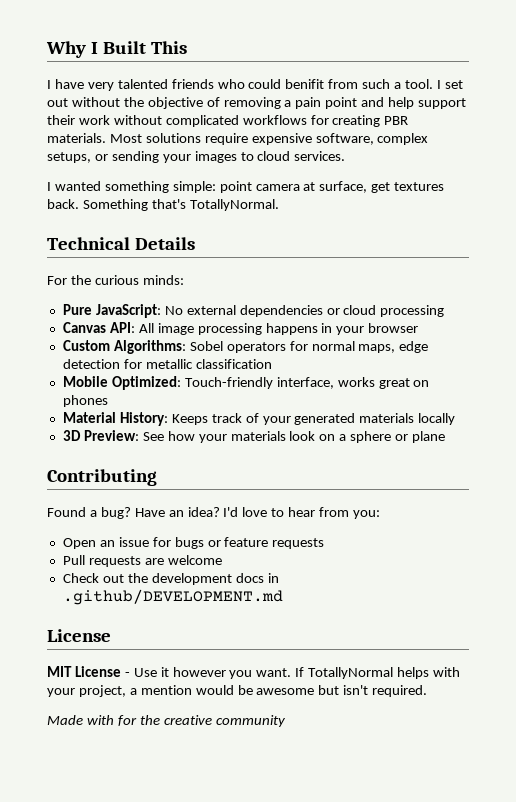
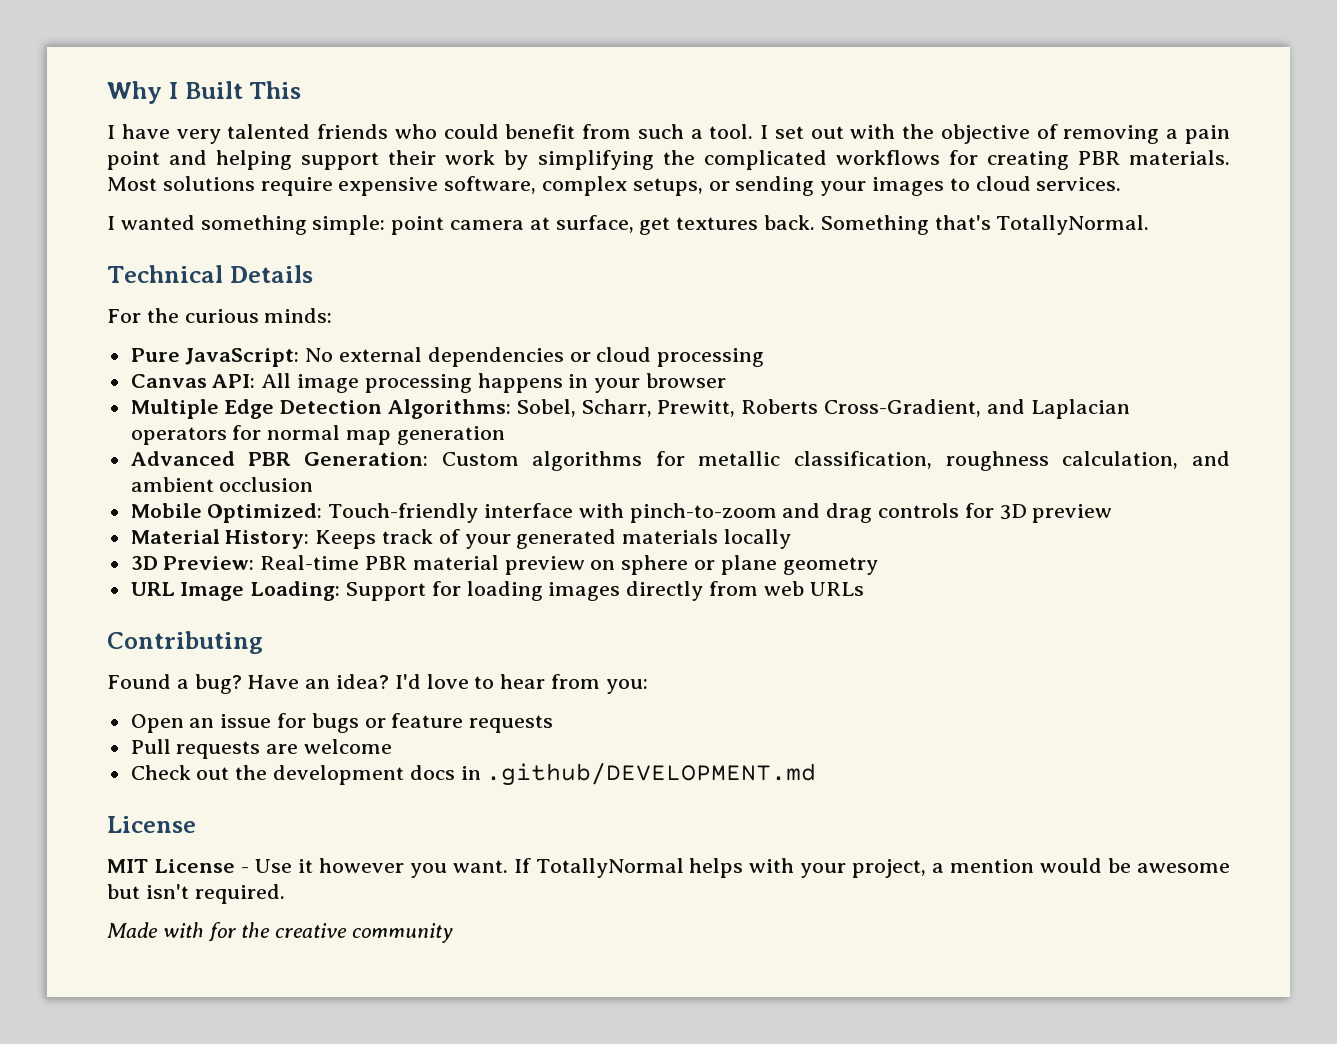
- I have very talented friends who could benifit from such a tool.
+ I have very talented friends who could benefit from such a tool.
- I set out without the objective of removing a pain point and help support their work without complicated workflows for creating PBR materials.
+ I set out with the objective of removing a pain point and helping support their work by simplifying the complicated workflows for creating PBR materials.
- Custom Algorithms: Sobel operators for normal maps, edge detection for metallic classification
- Mobile Optimized: Touch-friendly interface, works great on phones
+ Multiple Edge Detection Algorithms: Sobel, Scharr, Prewitt, Roberts Cross-Gradient, and Laplacian operators for normal map generation
+ Advanced PBR Generation: Custom algorithms for metallic classification, roughness calculation, and ambient occlusion
+ Mobile Optimized: Touch-friendly interface with pinch-to-zoom and drag controls for 3D preview
- 3D Preview: See how your materials look on a sphere or plane
+ 3D Preview: Real-time PBR material preview on sphere or plane geometry
+ URL Image Loading: Support for loading images directly from web URLs

